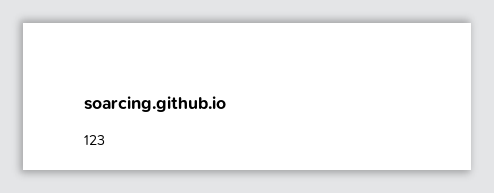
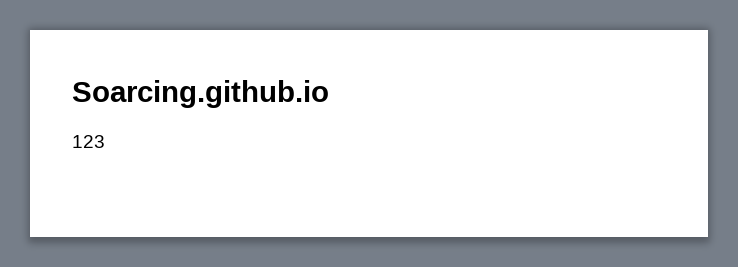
- soarcing.github.io
+ Soarcing.github.io

